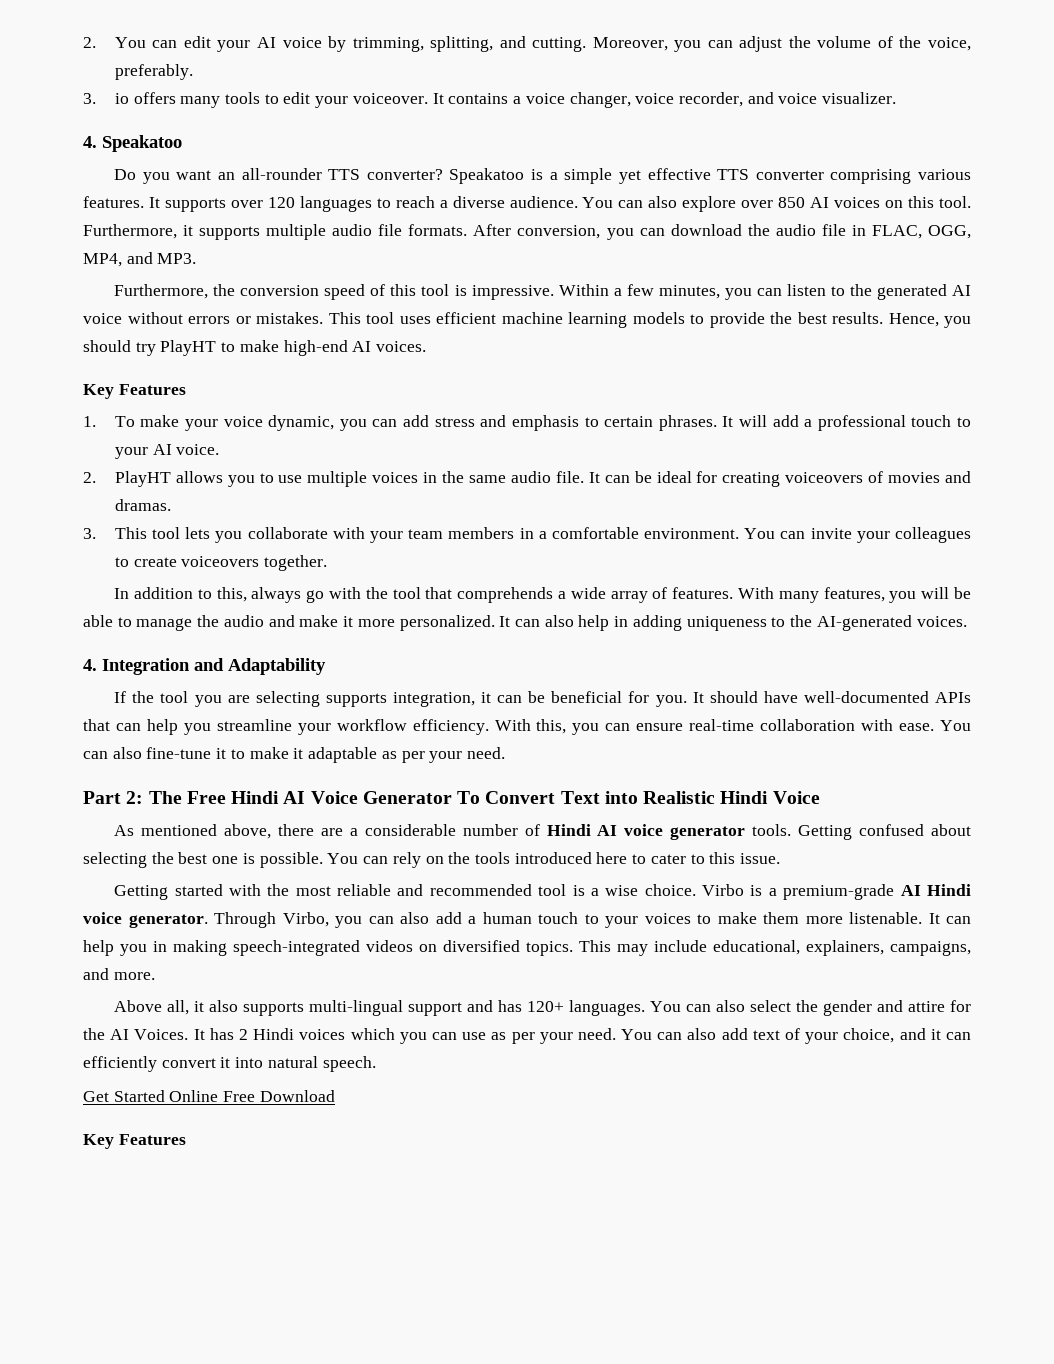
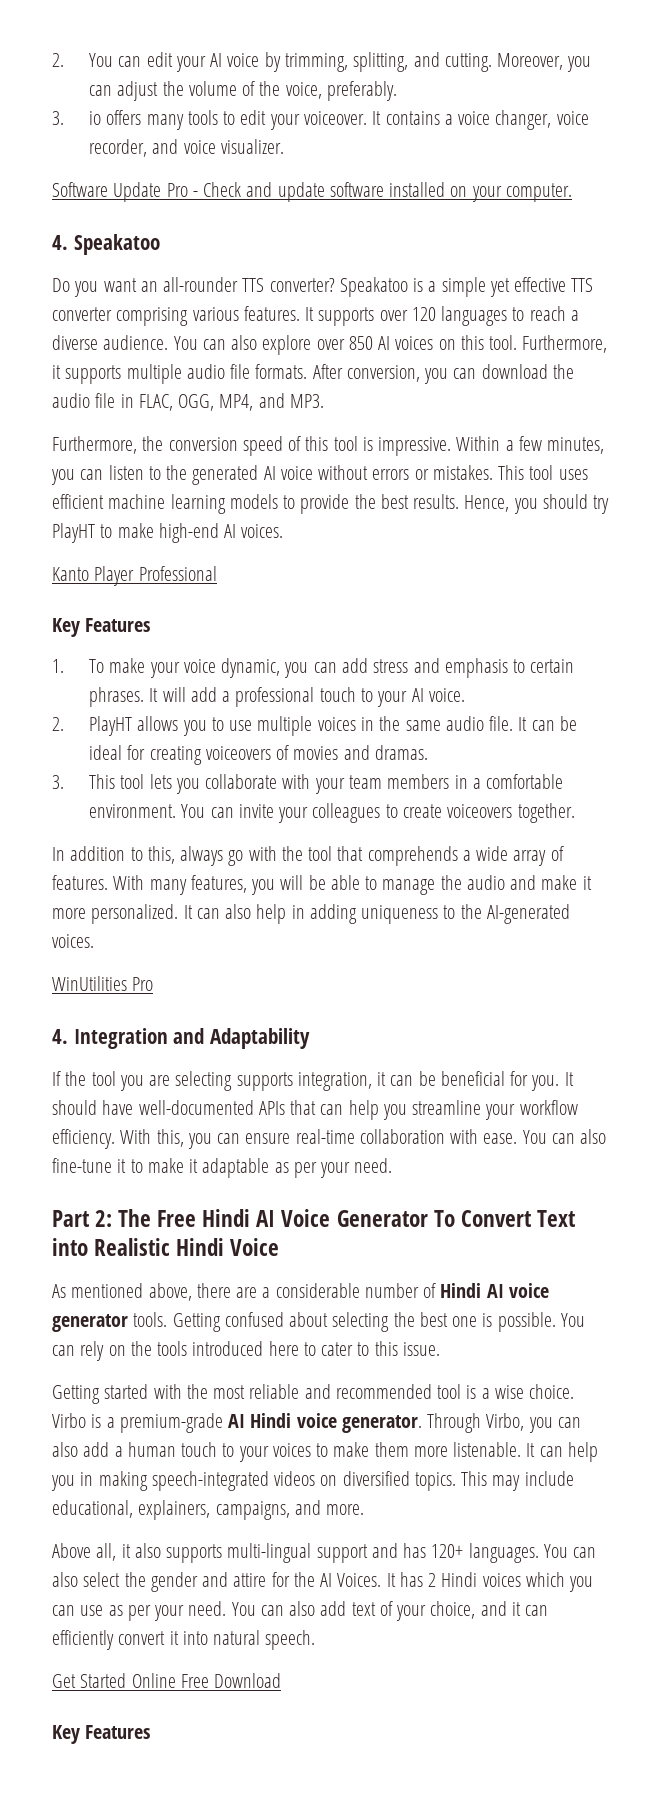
+ Software Update Pro - Check and update software installed on your computer.
+ Kanto Player Professional
+ WinUtilities Pro

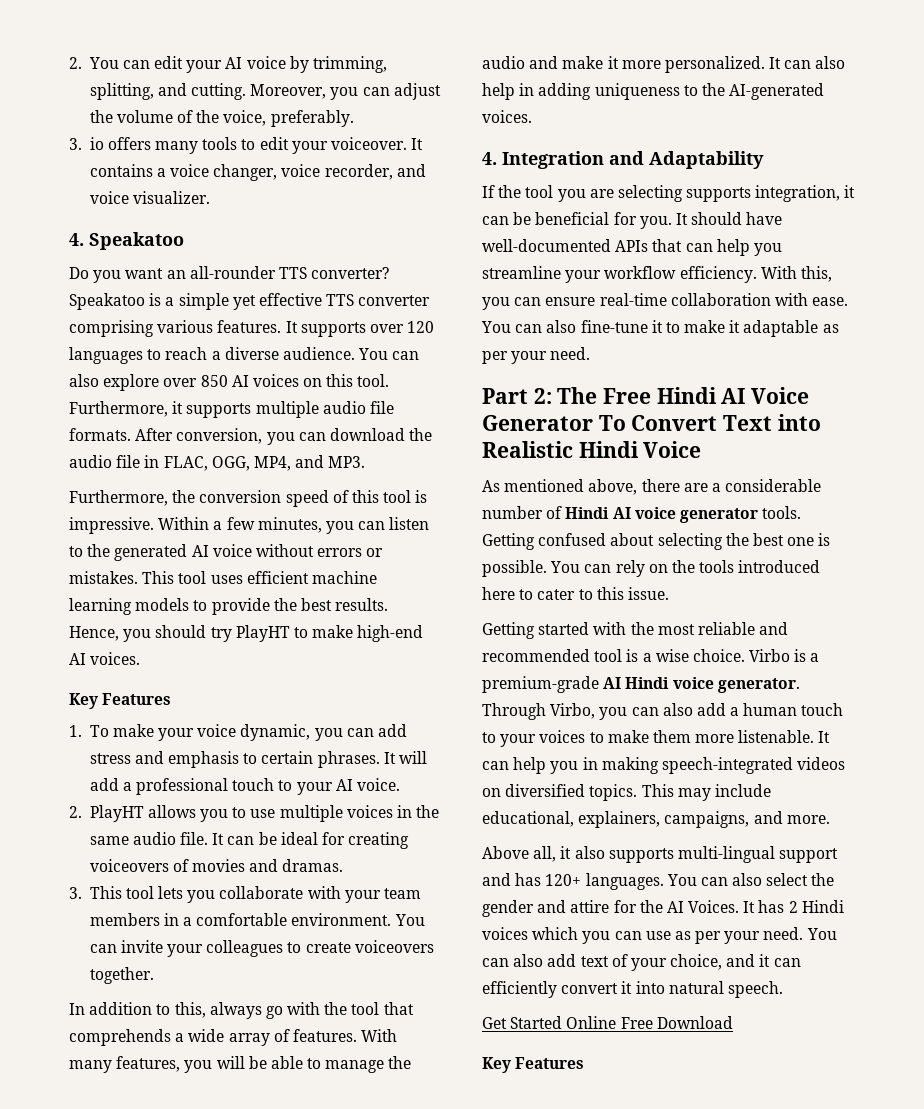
- Software Update Pro - Check and update software installed on your computer.
- Kanto Player Professional
- WinUtilities Pro

